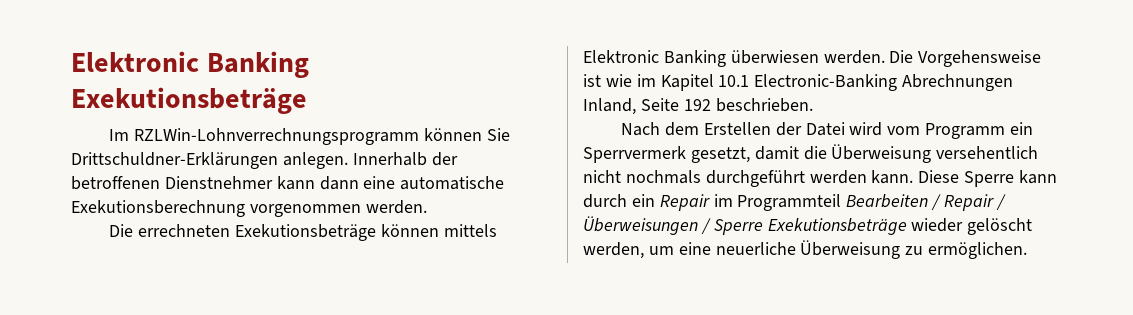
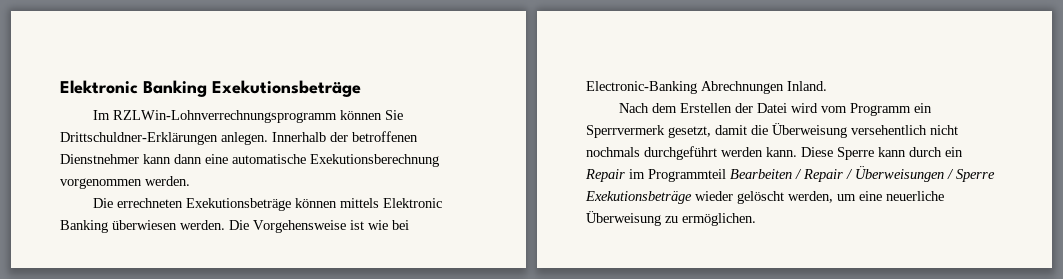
- Die Vorgehensweise ist wie im Kapitel 10.1 Electronic-Banking Abrechnungen Inland, Seite 192 beschrieben.
+ Die Vorgehensweise ist wie bei Electronic-Banking Abrechnungen Inland.

